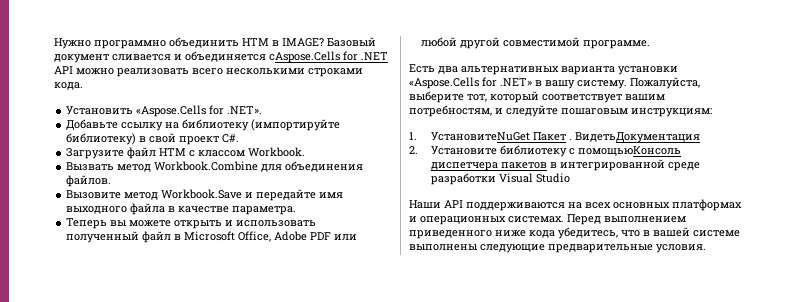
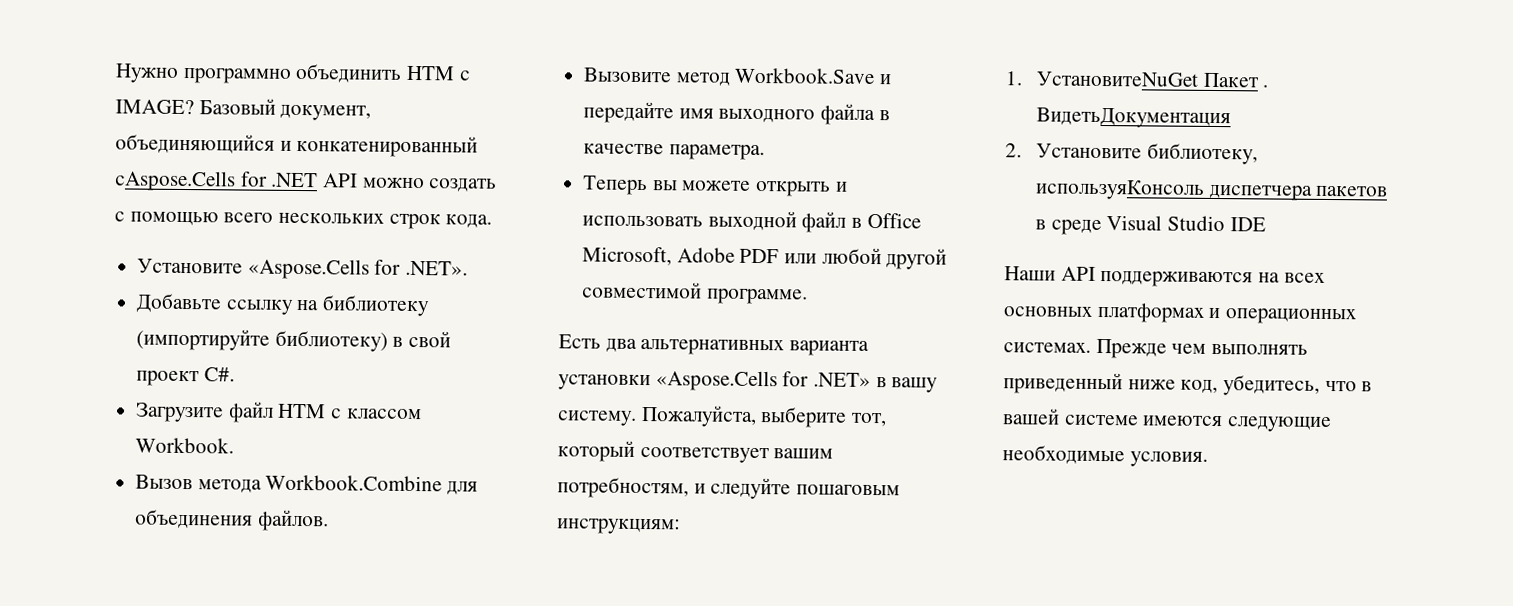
- Нужно программно объединить HTM в IMAGE?
+ Нужно программно объединить HTM с IMAGE?
- Базовый документ сливается и объединяется сAspose.Cells for .NET API можно реализовать всего несколькими строками кода.
+ Базовый документ, объединяющийся и конкатенированный сAspose.Cells for .NET API можно создать с помощью всего нескольких строк кода.
- Установить «Aspose.Cells for .NET».
+ Установите «Aspose.Cells for .NET».
- Вызвать метод Workbook.Combine для объединения файлов.
+ Вызов метода Workbook.Combine для объединения файлов.
- Теперь вы можете открыть и использовать полученный файл в Microsoft Office, Adobe PDF или любой другой совместимой программе.
+ Теперь вы можете открыть и использовать выходной файл в Office Microsoft, Adobe PDF или любой другой совместимой программе.
- 2. Установите библиотеку с помощьюКонсоль диспетчера пакетов в интегрированной среде разработки Visual Studio
+ 2. Установите библиотеку, используяКонсоль диспетчера пакетов в среде Visual Studio IDE
- Перед выполнением приведенного ниже кода убедитесь, что в вашей системе выполнены следующие предварительные условия.
+ Прежде чем выполнять приведенный ниже код, убедитесь, что в вашей системе имеются следующие необходимые условия.

